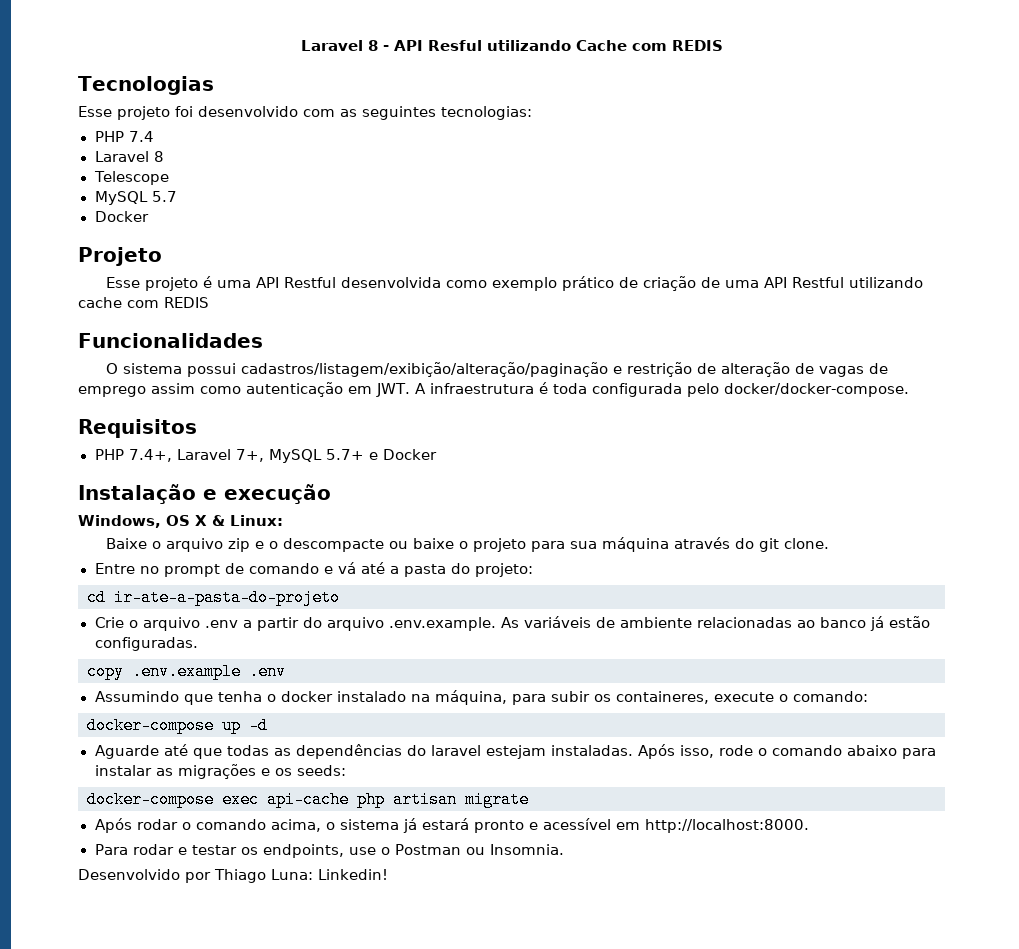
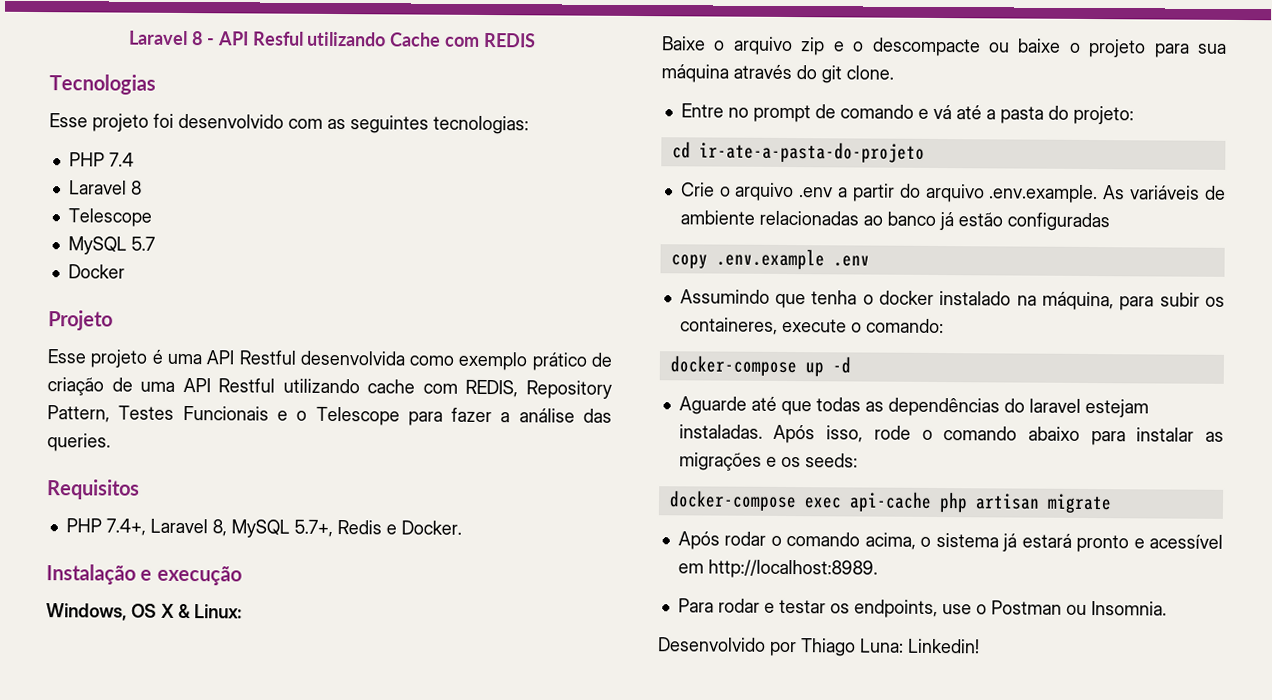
- Esse projeto é uma API Restful desenvolvida como exemplo prático de criação de uma API Restful utilizando cache com REDIS
- Funcionalidades
- O sistema possui cadastros/listagem/exibição/alteração/paginação e restrição de alteração de vagas de emprego assim como autenticação em JWT. A infraestrutura é toda configurada pelo docker/docker-compose.
+ Esse projeto é uma API Restful desenvolvida como exemplo prático de criação de uma API Restful utilizando cache com REDIS, Repository Pattern, Testes Funcionais e o Telescope para fazer a análise das queries.
  Requisitos
- PHP 7.4+, Laravel 7+, MySQL 5.7+ e Docker
+ PHP 7.4+, Laravel 8, MySQL 5.7+, Redis e Docker.
- Crie o arquivo .env a partir do arquivo .env.example. As variáveis de ambiente relacionadas ao banco já estão configuradas.
+ Crie o arquivo .env a partir do arquivo .env.example. As variáveis de ambiente relacionadas ao banco já estão configuradas
- Após rodar o comando acima, o sistema já estará pronto e acessível em http://localhost:8000.
+ Após rodar o comando acima, o sistema já estará pronto e acessível em http://localhost:8989.

